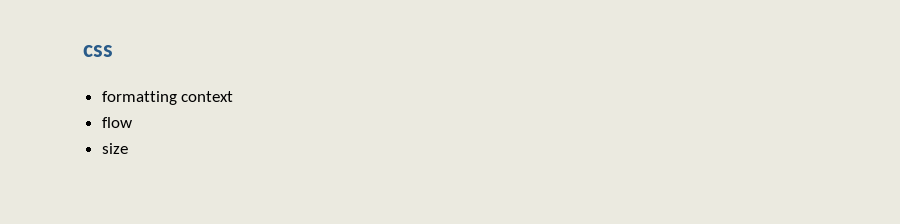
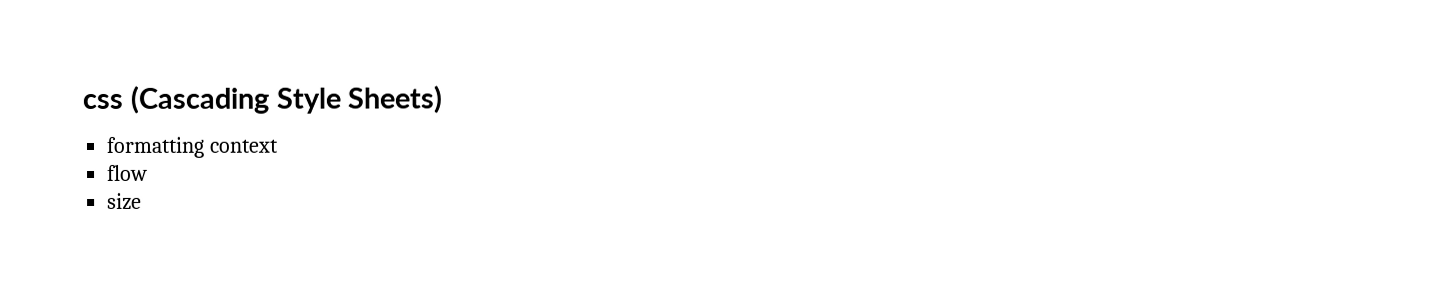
- css
+ css (Cascading Style Sheets)

